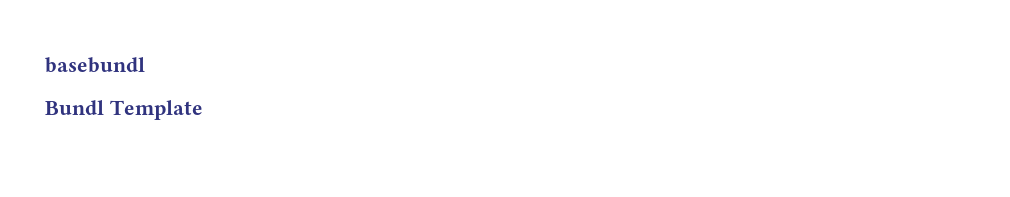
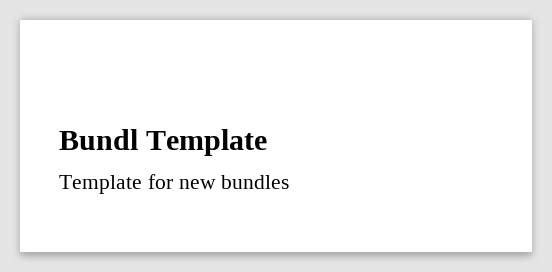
- basebundl
+ Template for new bundles

